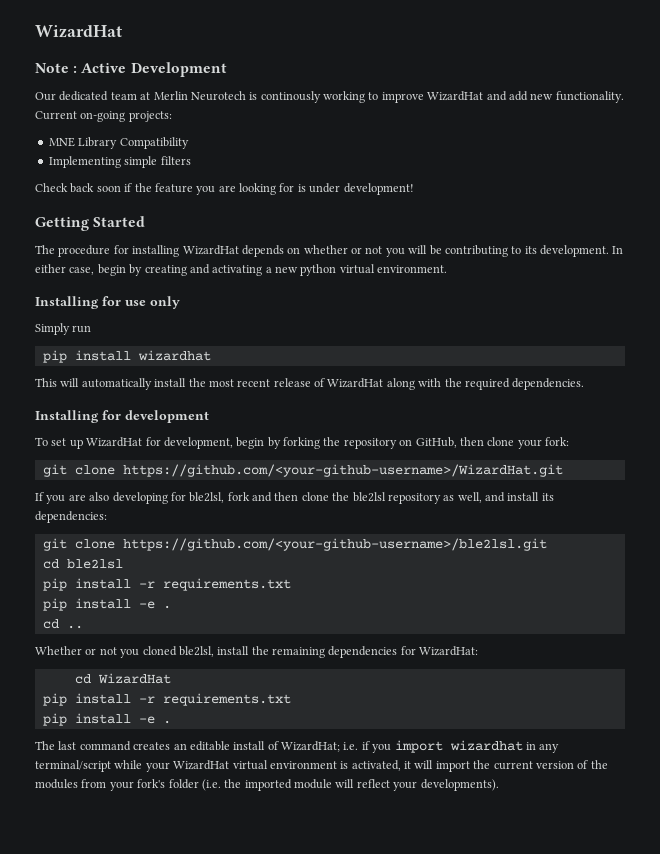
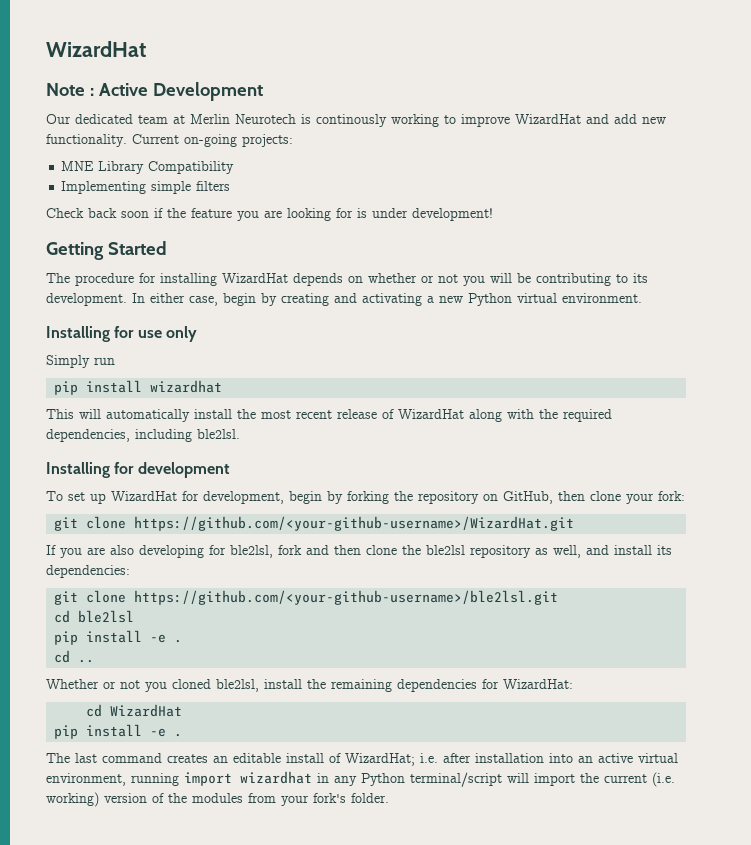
- In either case, begin by creating and activating a new python virtual environment.
+ In either case, begin by creating and activating a new Python virtual environment.
- This will automatically install the most recent release of WizardHat along with the required dependencies.
+ This will automatically install the most recent release of WizardHat along with the required dependencies, including ble2lsl.
  cd ble2lsl
- pip install -r requirements.txt
  cd WizardHat
- pip install -r requirements.txt
- The last command creates an editable install of WizardHat; i.e. if you import wizardhat in any terminal/script while your WizardHat virtual environment is activated, it will import the current version of the modules from your fork's folder (i.e. the imported module will reflect your developments).
+ The last command creates an editable install of WizardHat; i.e. after installation into an active virtual environment, running import wizardhat in any Python terminal/script will import the current (i.e. working) version of the modules from your fork's folder.

